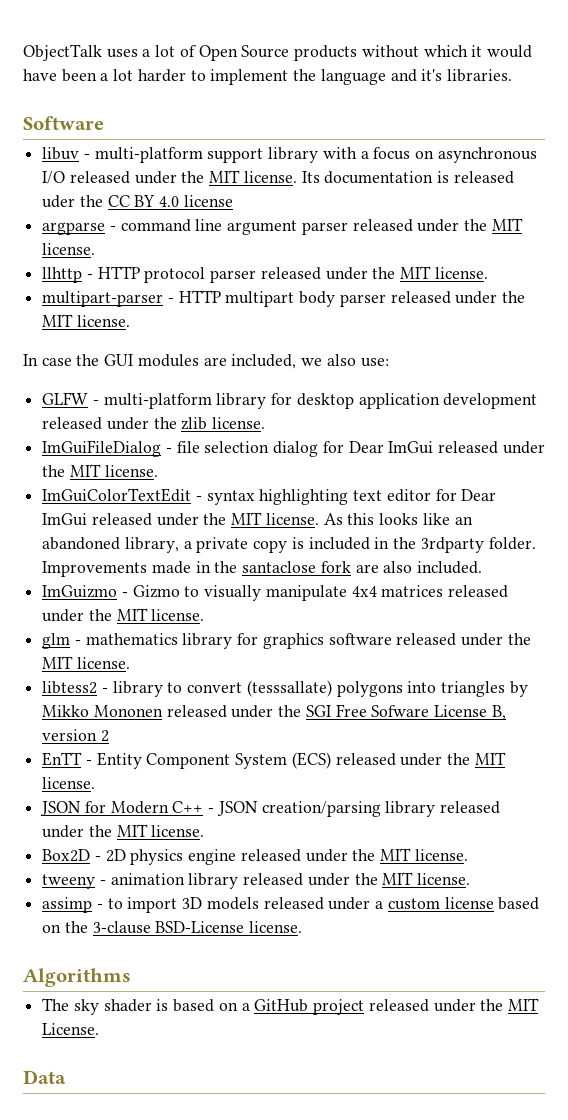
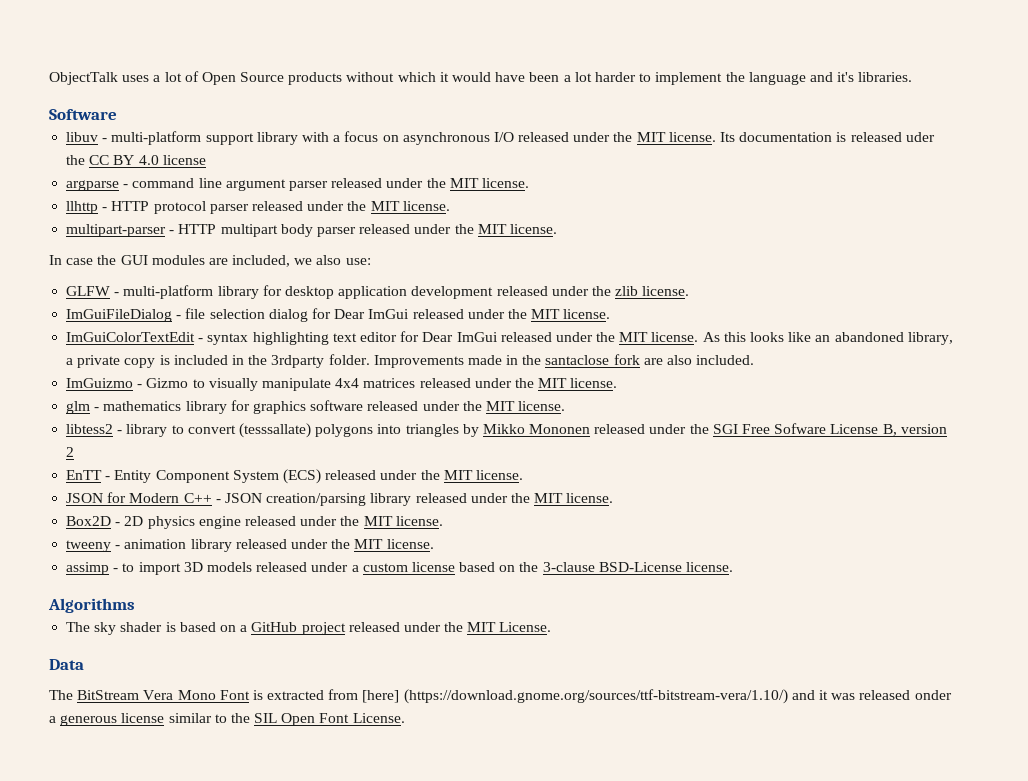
+ The BitStream Vera Mono Font is extracted from [here] (https://download.gnome.org/sources/ttf-bitstream-vera/1.10/) and it was released onder a generous license similar to the SIL Open Font License.

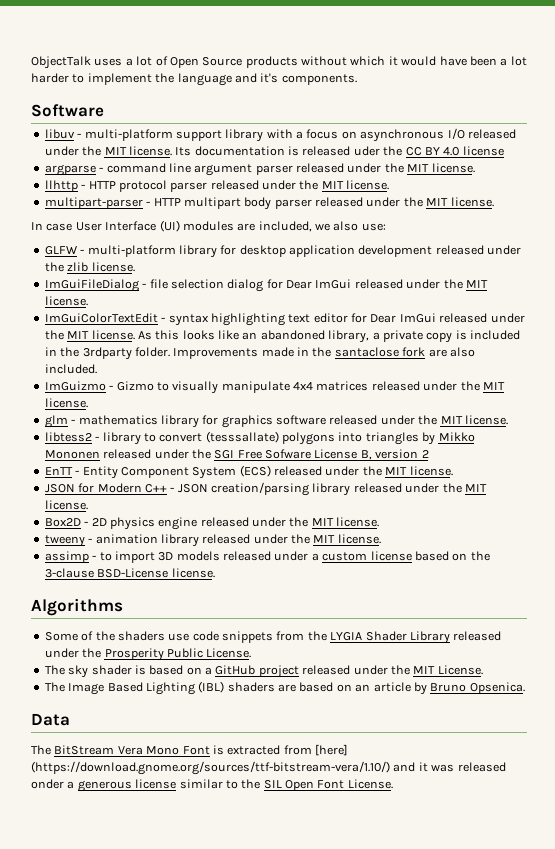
- ObjectTalk uses a lot of Open Source products without which it would have been a lot harder to implement the language and it's libraries.
+ ObjectTalk uses a lot of Open Source products without which it would have been a lot harder to implement the language and it's components.
- In case the GUI modules are included, we also use:
+ In case User Interface (UI) modules are included, we also use:
+ Some of the shaders use code snippets from the LYGIA Shader Library released under the Prosperity Public License.
+ The Image Based Lighting (IBL) shaders are based on an article by Bruno Opsenica.

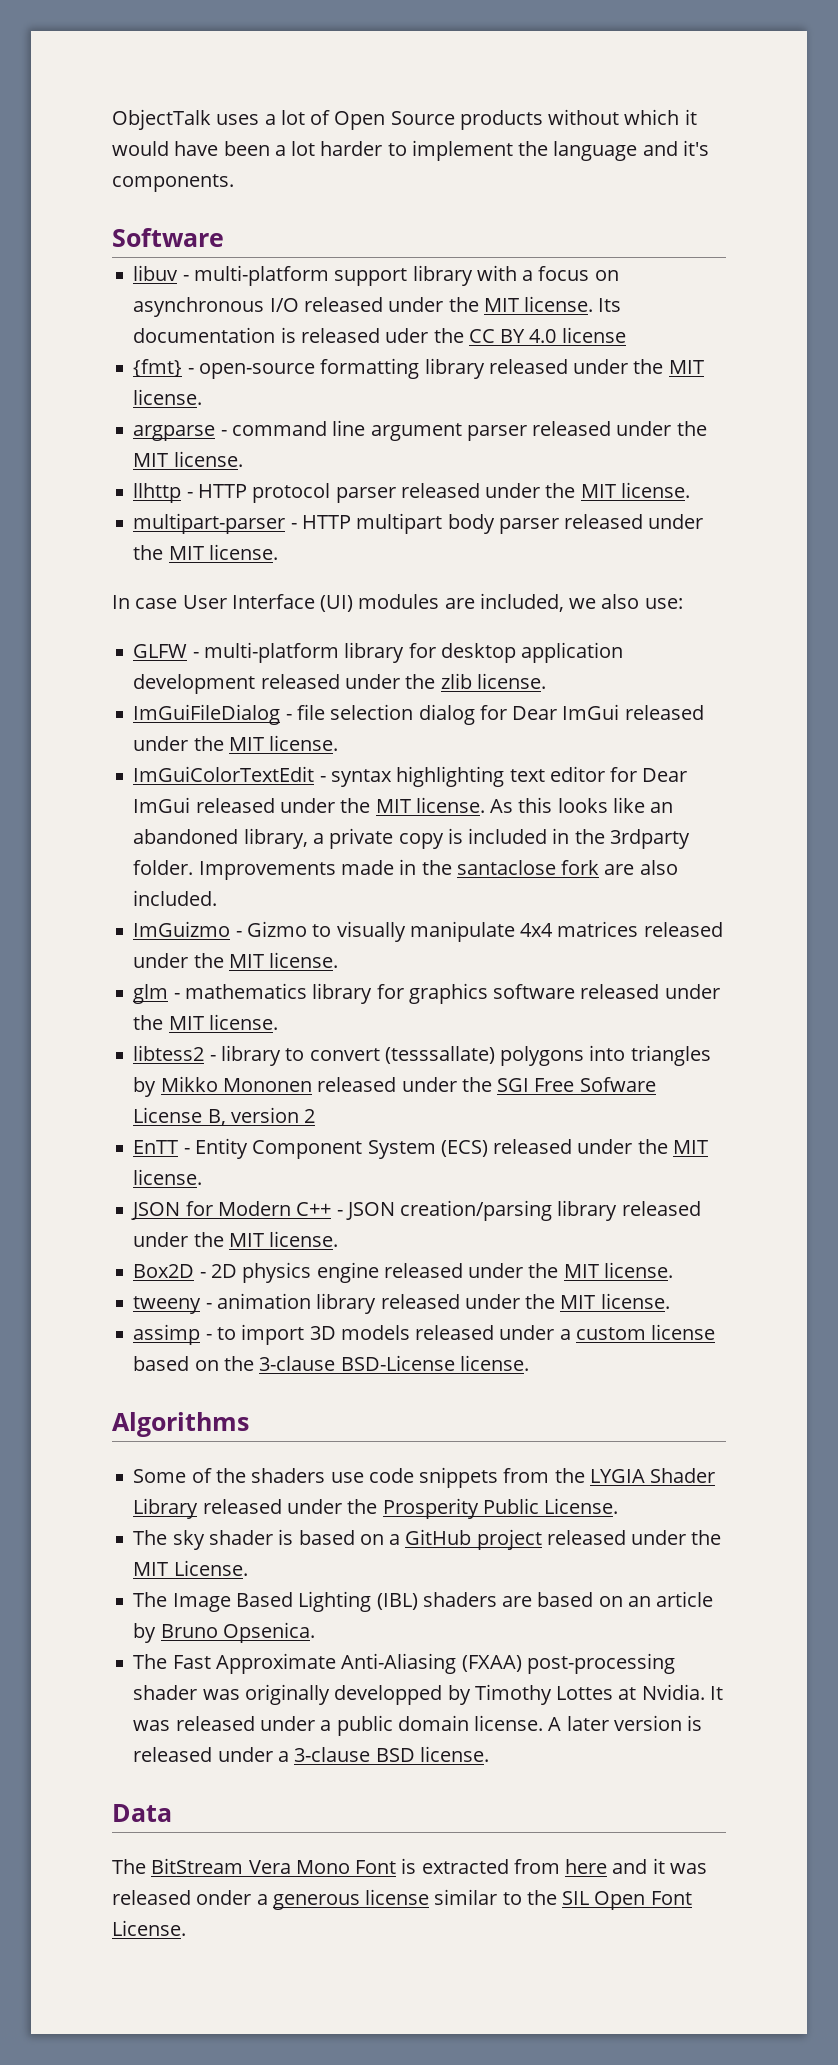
+ {fmt} - open-source formatting library released under the MIT license.
+ The Fast Approximate Anti-Aliasing (FXAA) post-processing shader was originally developped by Timothy Lottes at Nvidia. It was released under a public domain license. A later version is released under a 3-clause BSD license.
- The BitStream Vera Mono Font is extracted from [here] (https://download.gnome.org/sources/ttf-bitstream-vera/1.10/) and it was released onder a generous license similar to the SIL Open Font License.
+ The BitStream Vera Mono Font is extracted from here and it was released onder a generous license similar to the SIL Open Font License.

